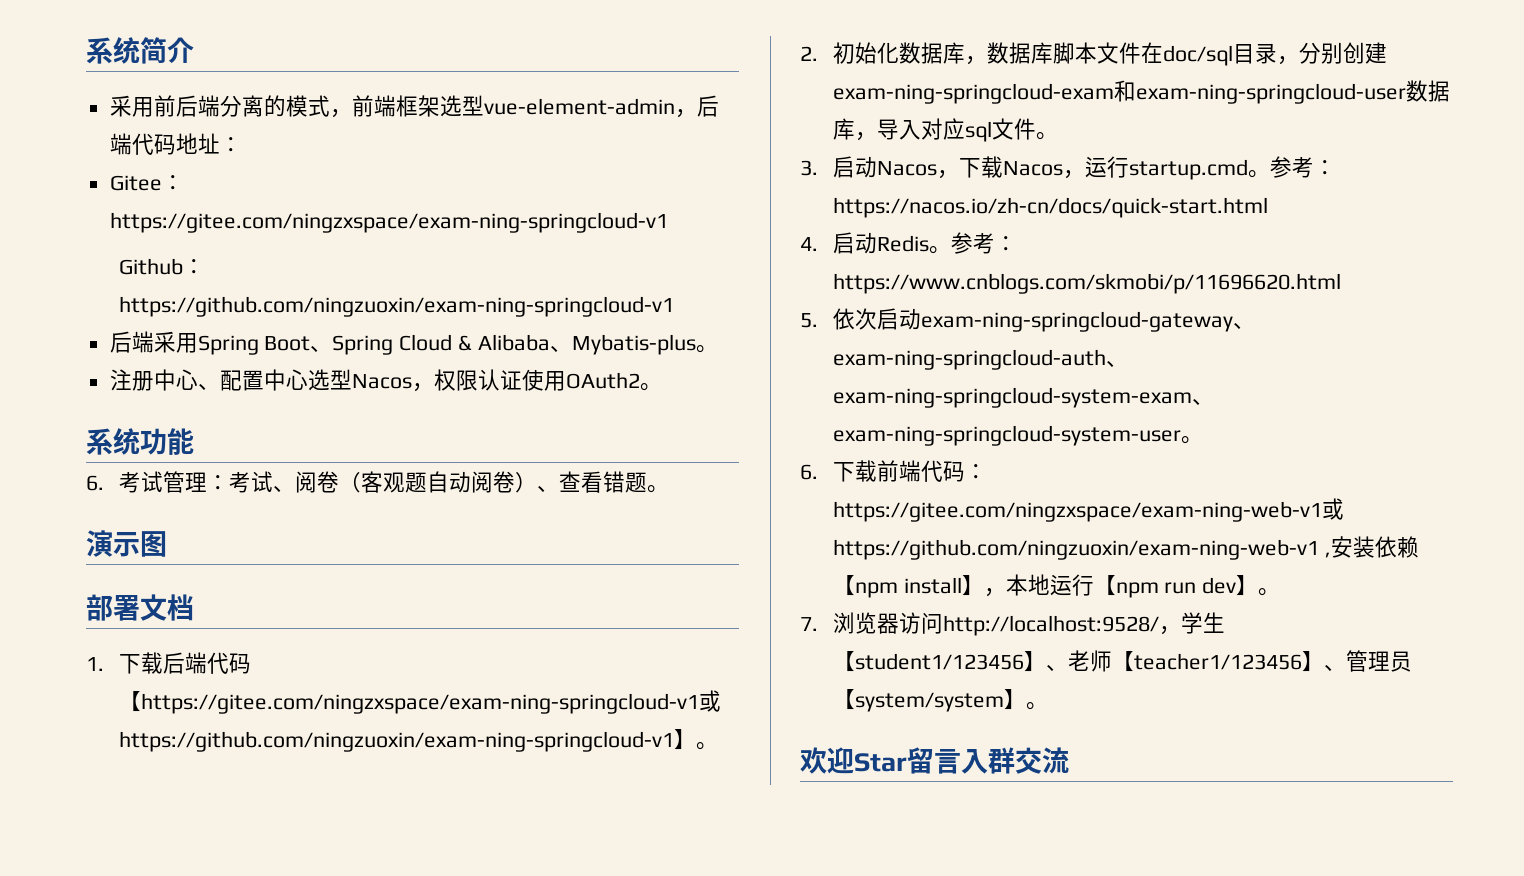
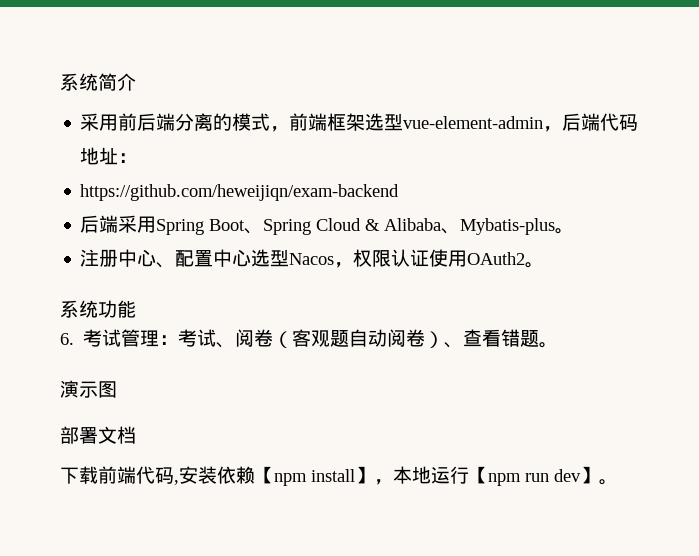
- Gitee：https://gitee.com/ningzxspace/exam-ning-springcloud-v1
- Github：https://github.com/ningzuoxin/exam-ning-springcloud-v1
+ https://github.com/heweijiqn/exam-backend
- 1.下载后端代码【https://gitee.com/ningzxspace/exam-ning-springcloud-v1或https://github.com/ningzuoxin/exam-ning-springcloud-v1】。
- 2.初始化数据库，数据库脚本文件在doc/sql目录，分别创建exam-ning-springcloud-exam和exam-ning-springcloud-user数据库，导入对应sql文件。
- 3.启动Nacos，下载Nacos，运行startup.cmd。参考：https://nacos.io/zh-cn/docs/quick-start.html
- 4.启动Redis。参考：https://www.cnblogs.com/skmobi/p/11696620.html
- 5.依次启动exam-ning-springcloud-gateway、exam-ning-springcloud-auth、exam-ning-springcloud-system-exam、exam-ning-springcloud-system-user。
- 6.下载前端代码：https://gitee.com/ningzxspace/exam-ning-web-v1或https://github.com/ningzuoxin/exam-ning-web-v1 ,安装依赖【npm install】，本地运行【npm run dev】。
+ 下载前端代码,安装依赖【npm install】，本地运行【npm run dev】。
- 7.浏览器访问http://localhost:9528/，学生【student1/123456】、老师【teacher1/123456】、管理员【system/system】。
- 欢迎Star留言入群交流

